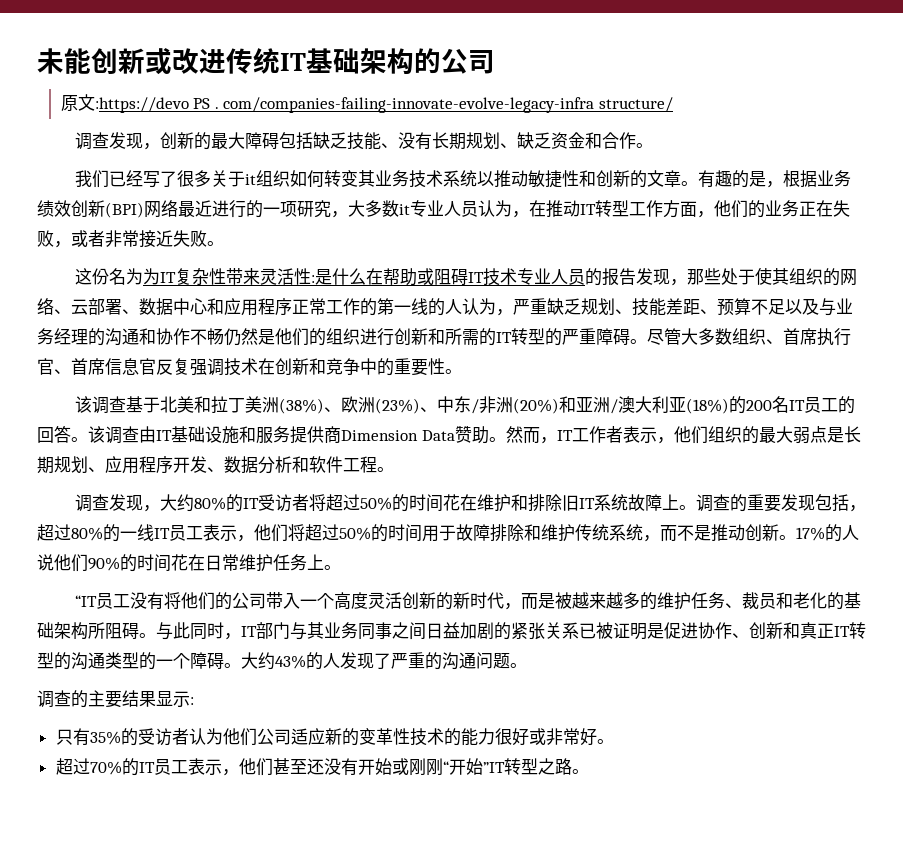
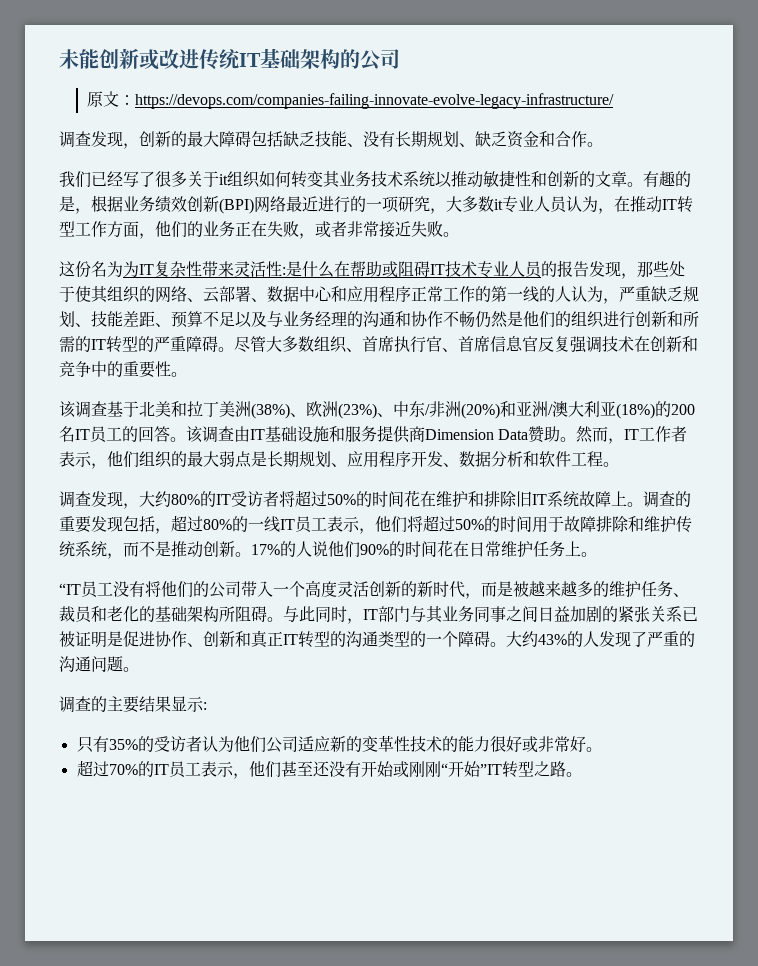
- 原文:https://devo PS . com/companies-failing-innovate-evolve-legacy-infra structure/
+ 原文：https://devops.com/companies-failing-innovate-evolve-legacy-infrastructure/

